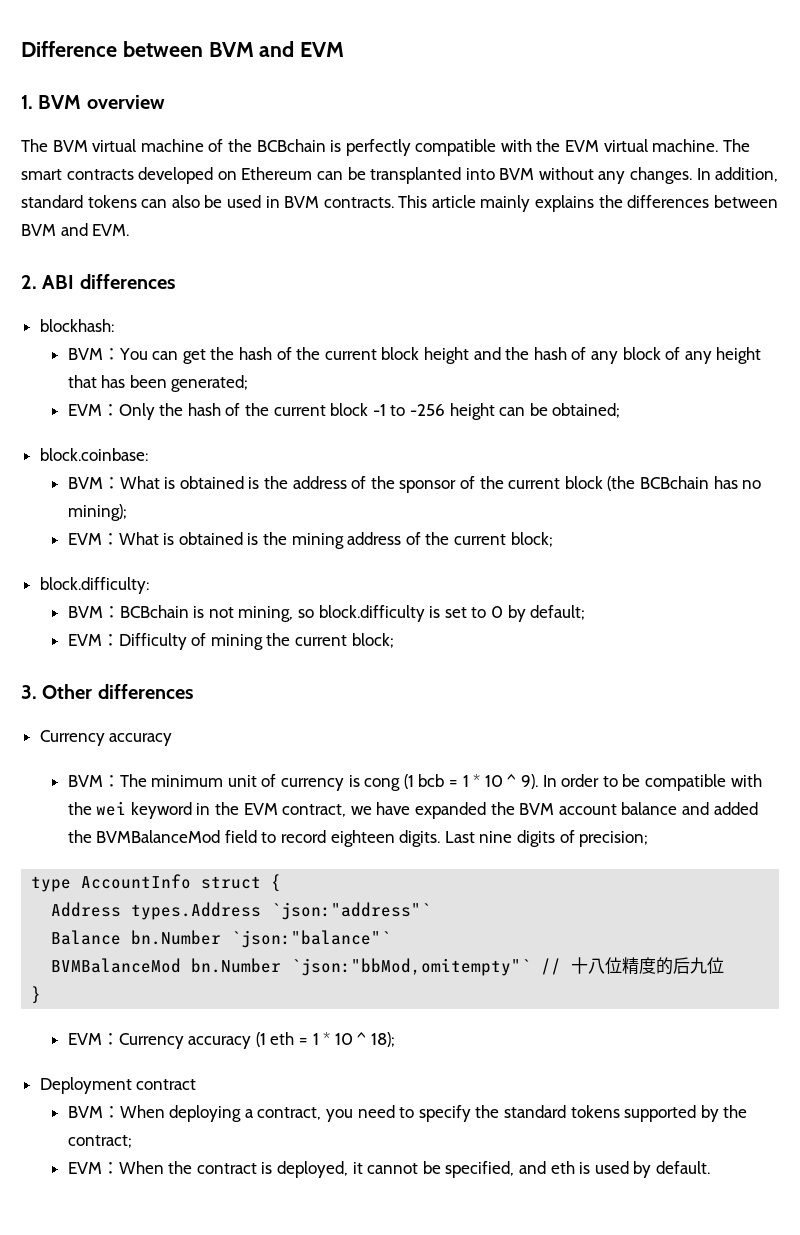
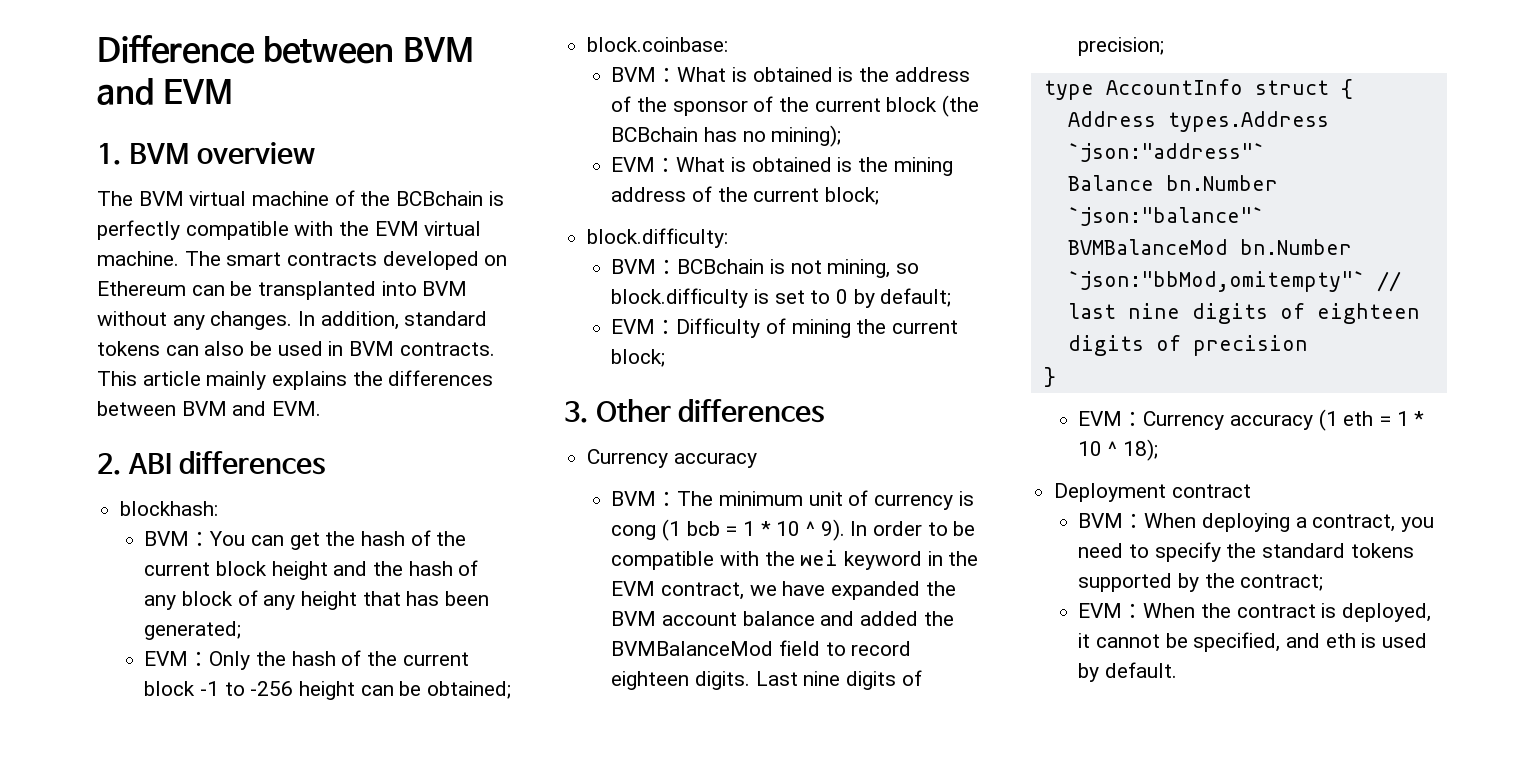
- BVMBalanceMod bn.Number `json:"bbMod,omitempty"` // 十八位精度的后九位
+ BVMBalanceMod bn.Number `json:"bbMod,omitempty"` // last nine digits of eighteen digits of precision

